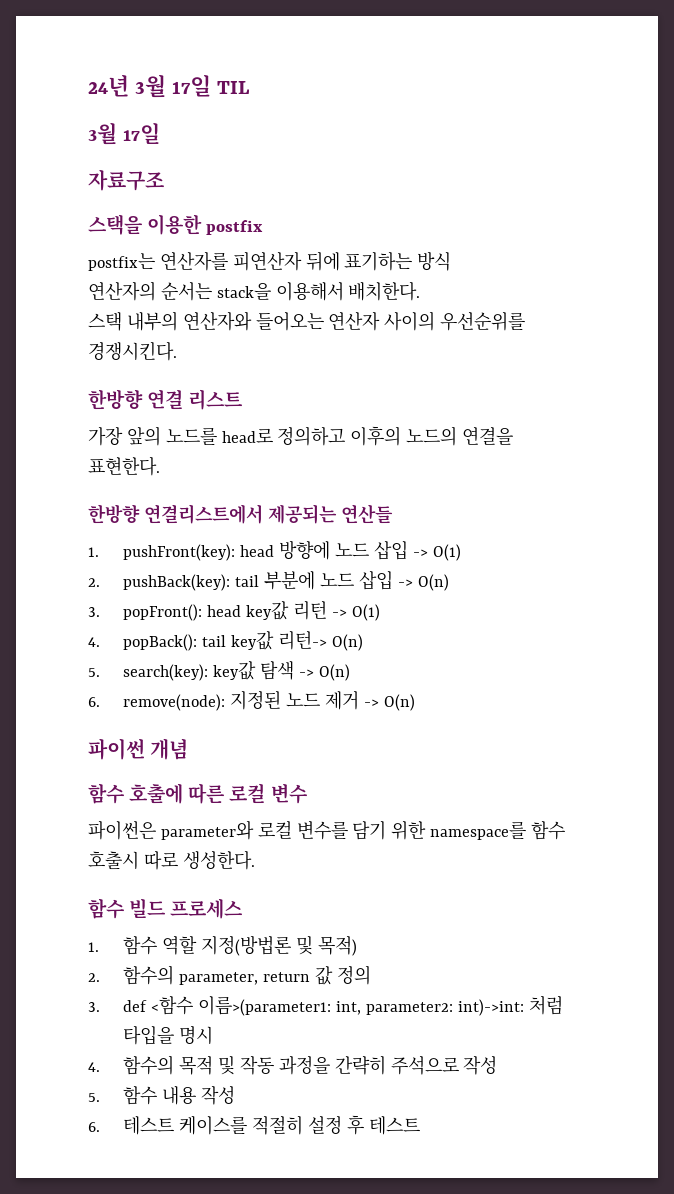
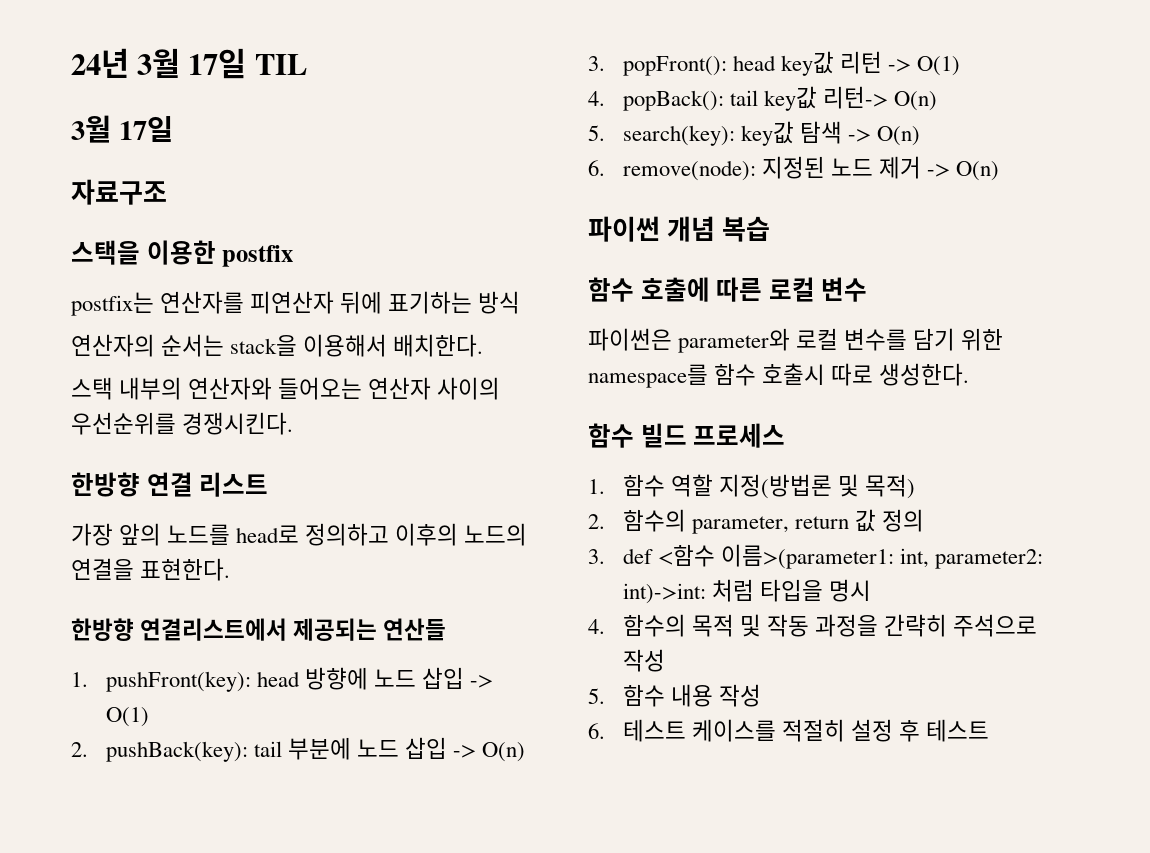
- 파이썬 개념
+ 파이썬 개념 복습

